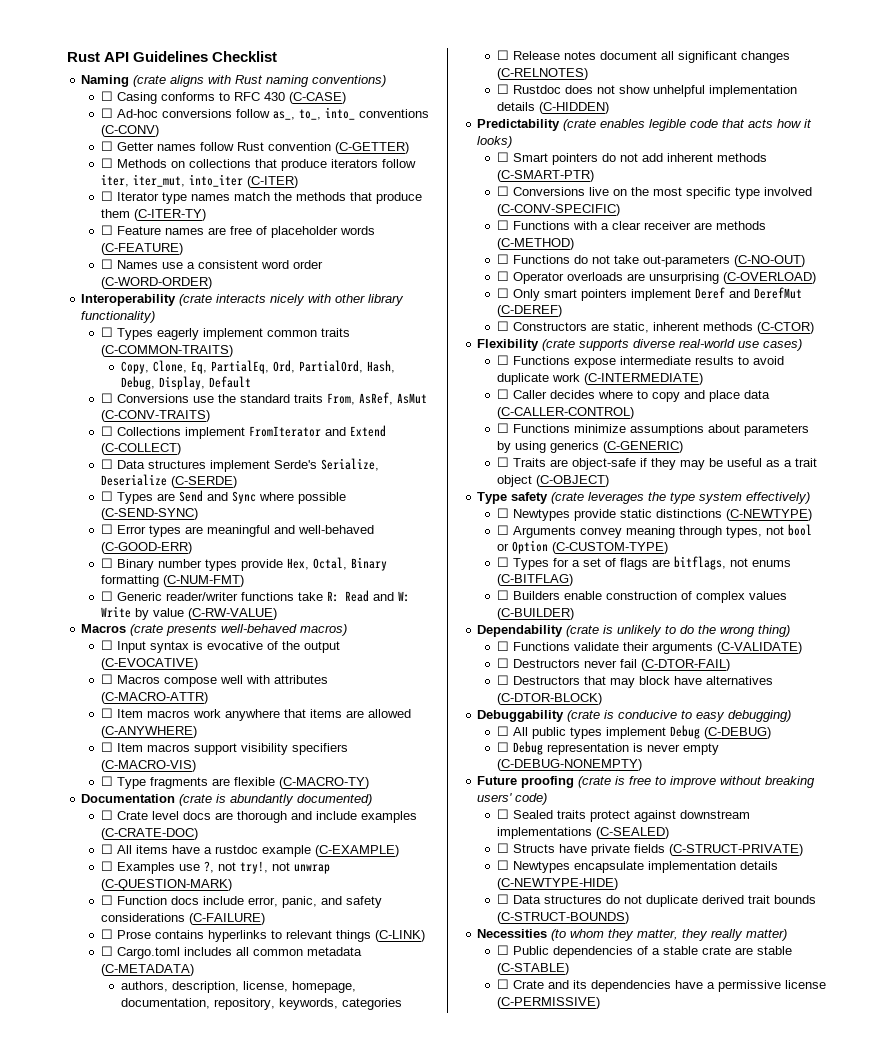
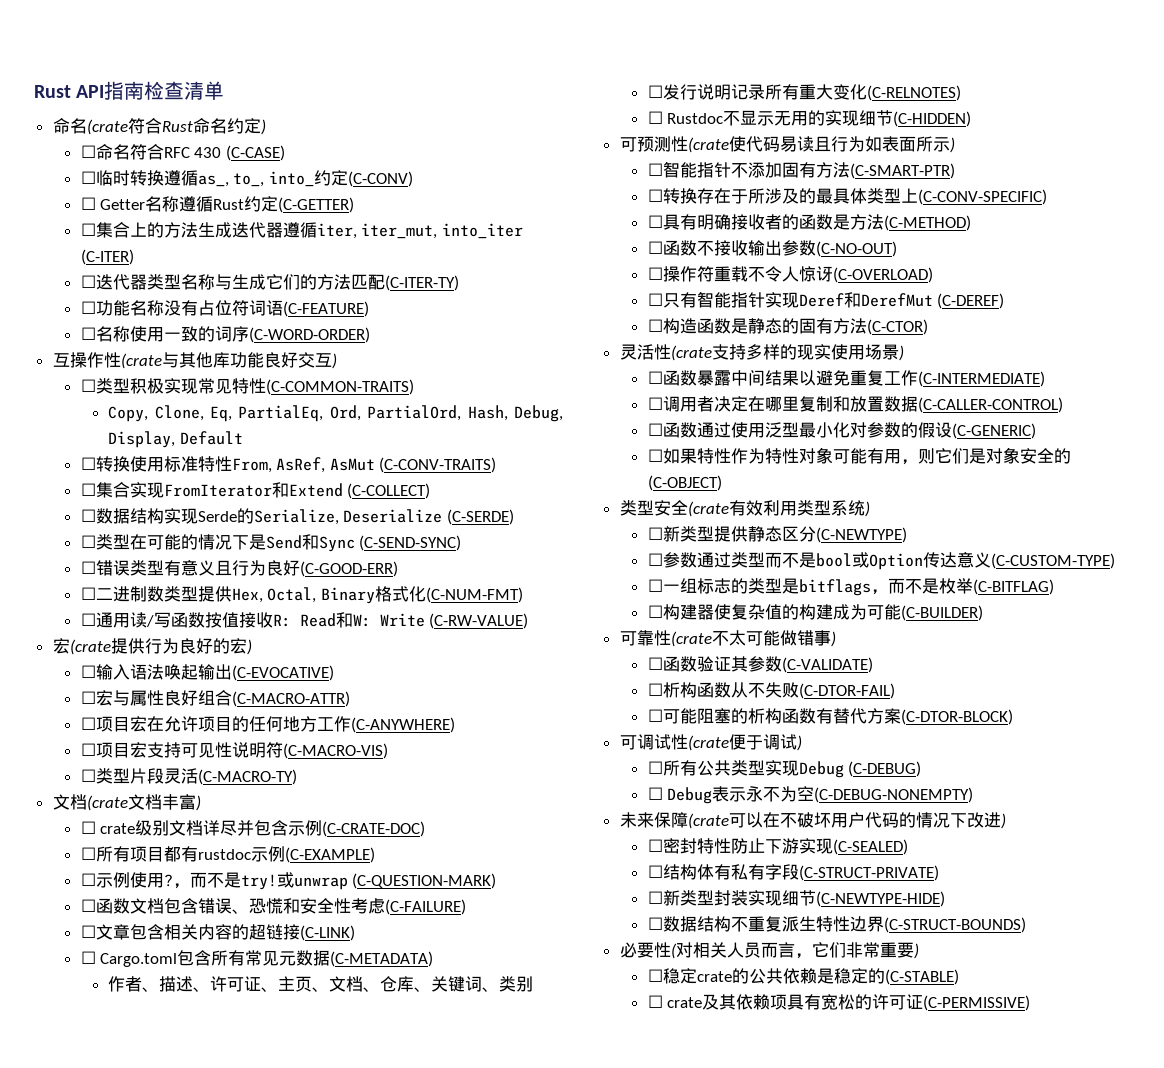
- Rust API Guidelines Checklist
- Naming (crate aligns with Rust naming conventions)
- ☐ Casing conforms to RFC 430 (C-CASE)
+ Rust API指南检查清单
+ 命名(crate符合Rust命名约定)
+ ☐命名符合RFC 430 (C-CASE)
- ☐ Ad-hoc conversions follow as_, to_, into_ conventions (C-CONV)
+ ☐临时转换遵循as_, to_, into_约定(C-CONV)
- ☐ Getter names follow Rust convention (C-GETTER)
- ☐ Methods on collections that produce iterators follow iter, iter_mut, into_iter (C-ITER)
+ ☐ Getter名称遵循Rust约定(C-GETTER)
+ ☐集合上的方法生成迭代器遵循iter, iter_mut, into_iter (C-ITER)
- ☐ Iterator type names match the methods that produce them (C-ITER-TY)
- ☐ Feature names are free of placeholder words (C-FEATURE)
- ☐ Names use a consistent word order (C-WORD-ORDER)
- Interoperability (crate interacts nicely with other library functionality)
- ☐ Types eagerly implement common traits (C-COMMON-TRAITS)
+ ☐迭代器类型名称与生成它们的方法匹配(C-ITER-TY)
+ ☐功能名称没有占位符词语(C-FEATURE)
+ ☐名称使用一致的词序(C-WORD-ORDER)
+ 互操作性(crate与其他库功能良好交互)
+ ☐类型积极实现常见特性(C-COMMON-TRAITS)
- ☐ Conversions use the standard traits From, AsRef, AsMut (C-CONV-TRAITS)
+ ☐转换使用标准特性From, AsRef, AsMut (C-CONV-TRAITS)
- ☐ Collections implement FromIterator and Extend (C-COLLECT)
+ ☐集合实现FromIterator和Extend (C-COLLECT)
- ☐ Data structures implement Serde's Serialize, Deserialize (C-SERDE)
+ ☐数据结构实现Serde的Serialize, Deserialize (C-SERDE)
- ☐ Types are Send and Sync where possible (C-SEND-SYNC)
- ☐ Error types are meaningful and well-behaved (C-GOOD-ERR)
- ☐ Binary number types provide Hex, Octal, Binary formatting (C-NUM-FMT)
+ ☐类型在可能的情况下是Send和Sync (C-SEND-SYNC)
+ ☐错误类型有意义且行为良好(C-GOOD-ERR)
+ ☐二进制数类型提供Hex, Octal, Binary格式化(C-NUM-FMT)
- ☐ Generic reader/writer functions take R: Read and W: Write by value (C-RW-VALUE)
+ ☐通用读/写函数按值接收R: Read和W: Write (C-RW-VALUE)
- Macros (crate presents well-behaved macros)
- ☐ Input syntax is evocative of the output (C-EVOCATIVE)
- ☐ Macros compose well with attributes (C-MACRO-ATTR)
- ☐ Item macros work anywhere that items are allowed (C-ANYWHERE)
- ☐ Item macros support visibility specifiers (C-MACRO-VIS)
- ☐ Type fragments are flexible (C-MACRO-TY)
- Documentation (crate is abundantly documented)
- ☐ Crate level docs are thorough and include examples (C-CRATE-DOC)
- ☐ All items have a rustdoc example (C-EXAMPLE)
- ☐ Examples use ?, not try!, not unwrap (C-QUESTION-MARK)
- ☐ Function docs include error, panic, and safety considerations (C-FAILURE)
- ☐ Prose contains hyperlinks to relevant things (C-LINK)
- ☐ Cargo.toml includes all common metadata (C-METADATA)
- authors, description, license, homepage, documentation, repository, keywords, categories
- ☐ Release notes document all significant changes (C-RELNOTES)
- ☐ Rustdoc does not show unhelpful implementation details (C-HIDDEN)
- Predictability (crate enables legible code that acts how it looks)
- ☐ Smart pointers do not add inherent methods (C-SMART-PTR)
- ☐ Conversions live on the most specific type involved (C-CONV-SPECIFIC)
- ☐ Functions with a clear receiver are methods (C-METHOD)
- ☐ Functions do not take out-parameters (C-NO-OUT)
- ☐ Operator overloads are unsurprising (C-OVERLOAD)
- ☐ Only smart pointers implement Deref and DerefMut (C-DEREF)
- ☐ Constructors are static, inherent methods (C-CTOR)
- Flexibility (crate supports diverse real-world use cases)
- ☐ Functions expose intermediate results to avoid duplicate work (C-INTERMEDIATE)
- ☐ Caller decides where to copy and place data (C-CALLER-CONTROL)
- ☐ Functions minimize assumptions about parameters by using generics (C-GENERIC)
- ☐ Traits are object-safe if they may be useful as a trait object (C-OBJECT)
- Type safety (crate leverages the type system effectively)
- ☐ Newtypes provide static distinctions (C-NEWTYPE)
- ☐ Arguments convey meaning through types, not bool or Option (C-CUSTOM-TYPE)
- ☐ Types for a set of flags are bitflags, not enums (C-BITFLAG)
- ☐ Builders enable construction of complex values (C-BUILDER)
- Dependability (crate is unlikely to do the wrong thing)
- ☐ Functions validate their arguments (C-VALIDATE)
- ☐ Destructors never fail (C-DTOR-FAIL)
- ☐ Destructors that may block have alternatives (C-DTOR-BLOCK)
- Debuggability (crate is conducive to easy debugging)
- ☐ All public types implement Debug (C-DEBUG)
- ☐ Debug representation is never empty (C-DEBUG-NONEMPTY)
- Future proofing (crate is free to improve without breaking users' code)
- ☐ Sealed traits protect against downstream implementations (C-SEALED)
- ☐ Structs have private fields (C-STRUCT-PRIVATE)
- ☐ Newtypes encapsulate implementation details (C-NEWTYPE-HIDE)
- ☐ Data structures do not duplicate derived trait bounds (C-STRUCT-BOUNDS)
- Necessities (to whom they matter, they really matter)
- ☐ Public dependencies of a stable crate are stable (C-STABLE)
- ☐ Crate and its dependencies have a permissive license (C-PERMISSIVE)
+ 宏(crate提供行为良好的宏)
+ ☐输入语法唤起输出(C-EVOCATIVE)
+ ☐宏与属性良好组合(C-MACRO-ATTR)
+ ☐项目宏在允许项目的任何地方工作(C-ANYWHERE)
+ ☐项目宏支持可见性说明符(C-MACRO-VIS)
+ ☐类型片段灵活(C-MACRO-TY)
+ 文档(crate文档丰富)
+ ☐ crate级别文档详尽并包含示例(C-CRATE-DOC)
+ ☐所有项目都有rustdoc示例(C-EXAMPLE)
+ ☐示例使用?，而不是try!或unwrap (C-QUESTION-MARK)
+ ☐函数文档包含错误、恐慌和安全性考虑(C-FAILURE)
+ ☐文章包含相关内容的超链接(C-LINK)
+ ☐ Cargo.toml包含所有常见元数据(C-METADATA)
+ 作者、描述、许可证、主页、文档、仓库、关键词、类别
+ ☐发行说明记录所有重大变化(C-RELNOTES)
+ ☐ Rustdoc不显示无用的实现细节(C-HIDDEN)
+ 可预测性(crate使代码易读且行为如表面所示)
+ ☐智能指针不添加固有方法(C-SMART-PTR)
+ ☐转换存在于所涉及的最具体类型上(C-CONV-SPECIFIC)
+ ☐具有明确接收者的函数是方法(C-METHOD)
+ ☐函数不接收输出参数(C-NO-OUT)
+ ☐操作符重载不令人惊讶(C-OVERLOAD)
+ ☐只有智能指针实现Deref和DerefMut (C-DEREF)
+ ☐构造函数是静态的固有方法(C-CTOR)
+ 灵活性(crate支持多样的现实使用场景)
+ ☐函数暴露中间结果以避免重复工作(C-INTERMEDIATE)
+ ☐调用者决定在哪里复制和放置数据(C-CALLER-CONTROL)
+ ☐函数通过使用泛型最小化对参数的假设(C-GENERIC)
+ ☐如果特性作为特性对象可能有用，则它们是对象安全的(C-OBJECT)
+ 类型安全(crate有效利用类型系统)
+ ☐新类型提供静态区分(C-NEWTYPE)
+ ☐参数通过类型而不是bool或Option传达意义(C-CUSTOM-TYPE)
+ ☐一组标志的类型是bitflags，而不是枚举(C-BITFLAG)
+ ☐构建器使复杂值的构建成为可能(C-BUILDER)
+ 可靠性(crate不太可能做错事)
+ ☐函数验证其参数(C-VALIDATE)
+ ☐析构函数从不失败(C-DTOR-FAIL)
+ ☐可能阻塞的析构函数有替代方案(C-DTOR-BLOCK)
+ 可调试性(crate便于调试)
+ ☐所有公共类型实现Debug (C-DEBUG)
+ ☐ Debug表示永不为空(C-DEBUG-NONEMPTY)
+ 未来保障(crate可以在不破坏用户代码的情况下改进)
+ ☐密封特性防止下游实现(C-SEALED)
+ ☐结构体有私有字段(C-STRUCT-PRIVATE)
+ ☐新类型封装实现细节(C-NEWTYPE-HIDE)
+ ☐数据结构不重复派生特性边界(C-STRUCT-BOUNDS)
+ 必要性(对相关人员而言，它们非常重要)
+ ☐稳定crate的公共依赖是稳定的(C-STABLE)
+ ☐ crate及其依赖项具有宽松的许可证(C-PERMISSIVE)

